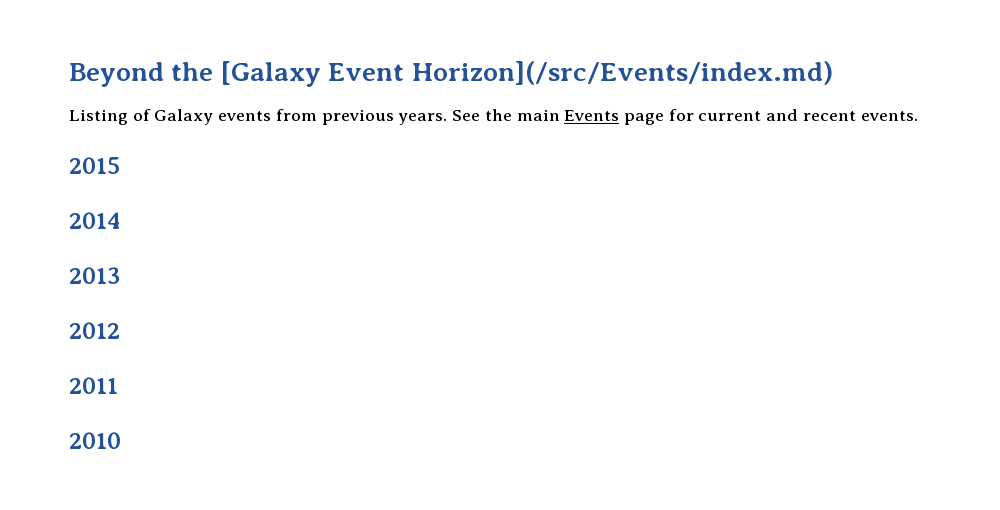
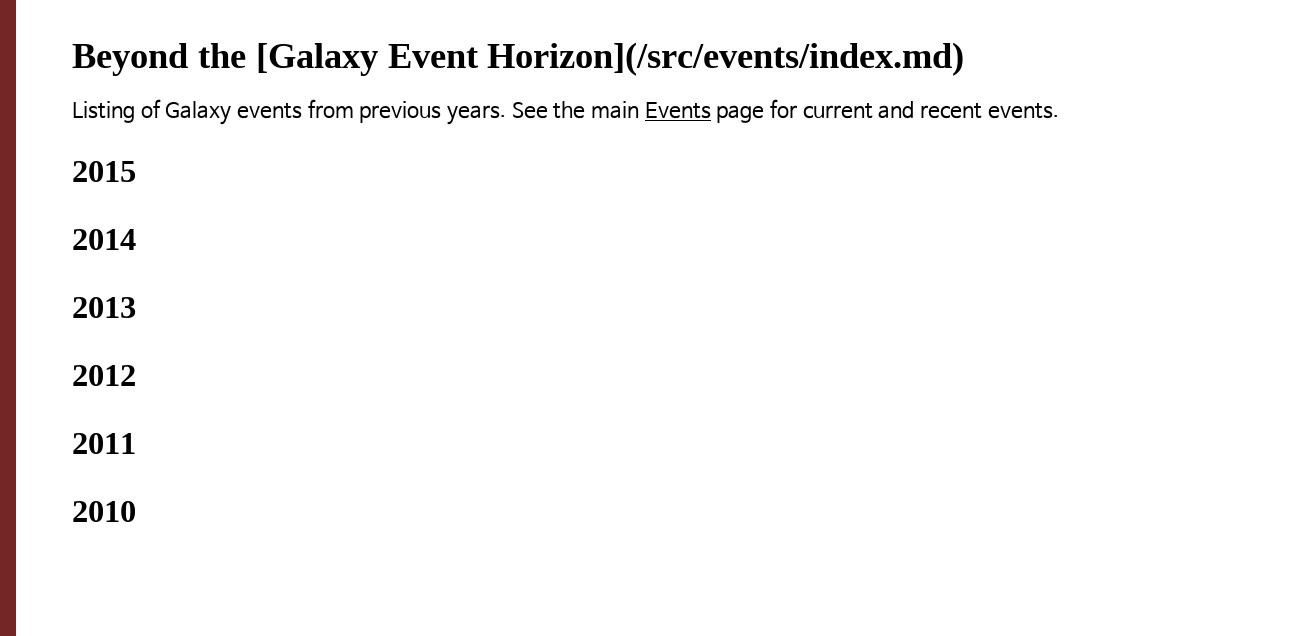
- Beyond the [Galaxy Event Horizon](/src/Events/index.md)
+ Beyond the [Galaxy Event Horizon](/src/events/index.md)

